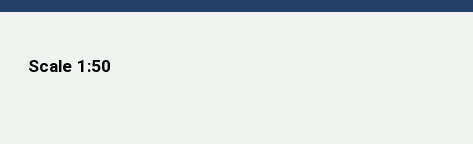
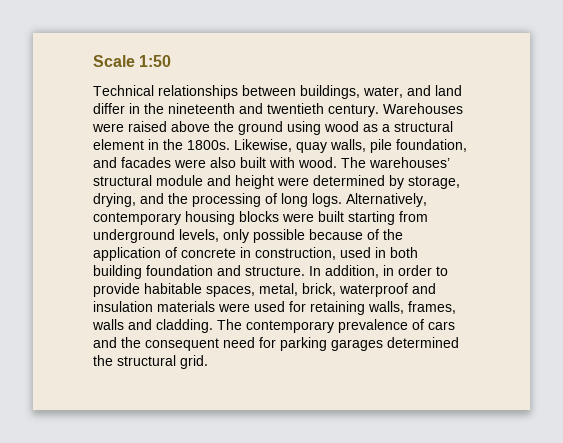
+ Technical relationships between buildings, water, and land differ in the nineteenth and twentieth century. Warehouses were raised above the ground using wood as a structural element in the 1800s. Likewise, quay walls, pile foundation, and facades were also built with wood. The warehouses’ structural module and height were determined by storage, drying, and the processing of long logs. Alternatively, contemporary housing blocks were built starting from underground levels, only possible because of the application of concrete in construction, used in both building foundation and structure. In addition, in order to provide habitable spaces, metal, brick, waterproof and insulation materials were used for retaining walls, frames, walls and cladding. The contemporary prevalence of cars and the consequent need for parking garages determined the structural grid.

